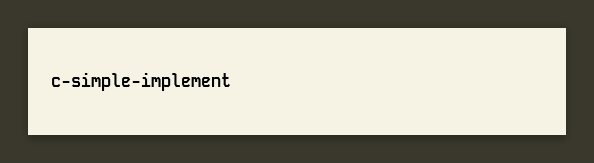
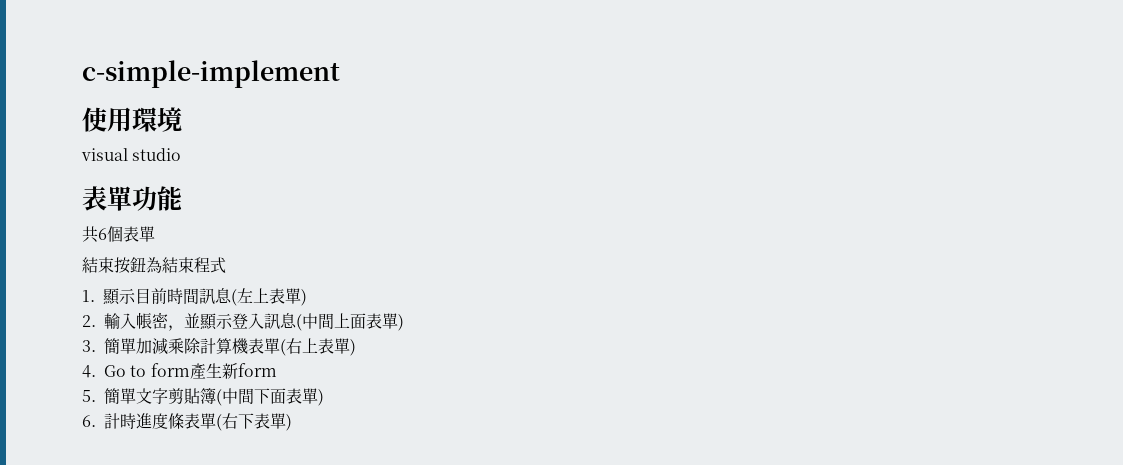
+ 使用環境
+ visual studio
+ 表單功能
+ 共6個表單
+ 結束按鈕為結束程式
+ 1.顯示目前時間訊息(左上表單)
+ 2.輸入帳密，並顯示登入訊息(中間上面表單)
+ 3.簡單加減乘除計算機表單(右上表單)
+ 4. Go to form產生新form
+ 5.簡單文字剪貼簿(中間下面表單)
+ 6.計時進度條表單(右下表單)

